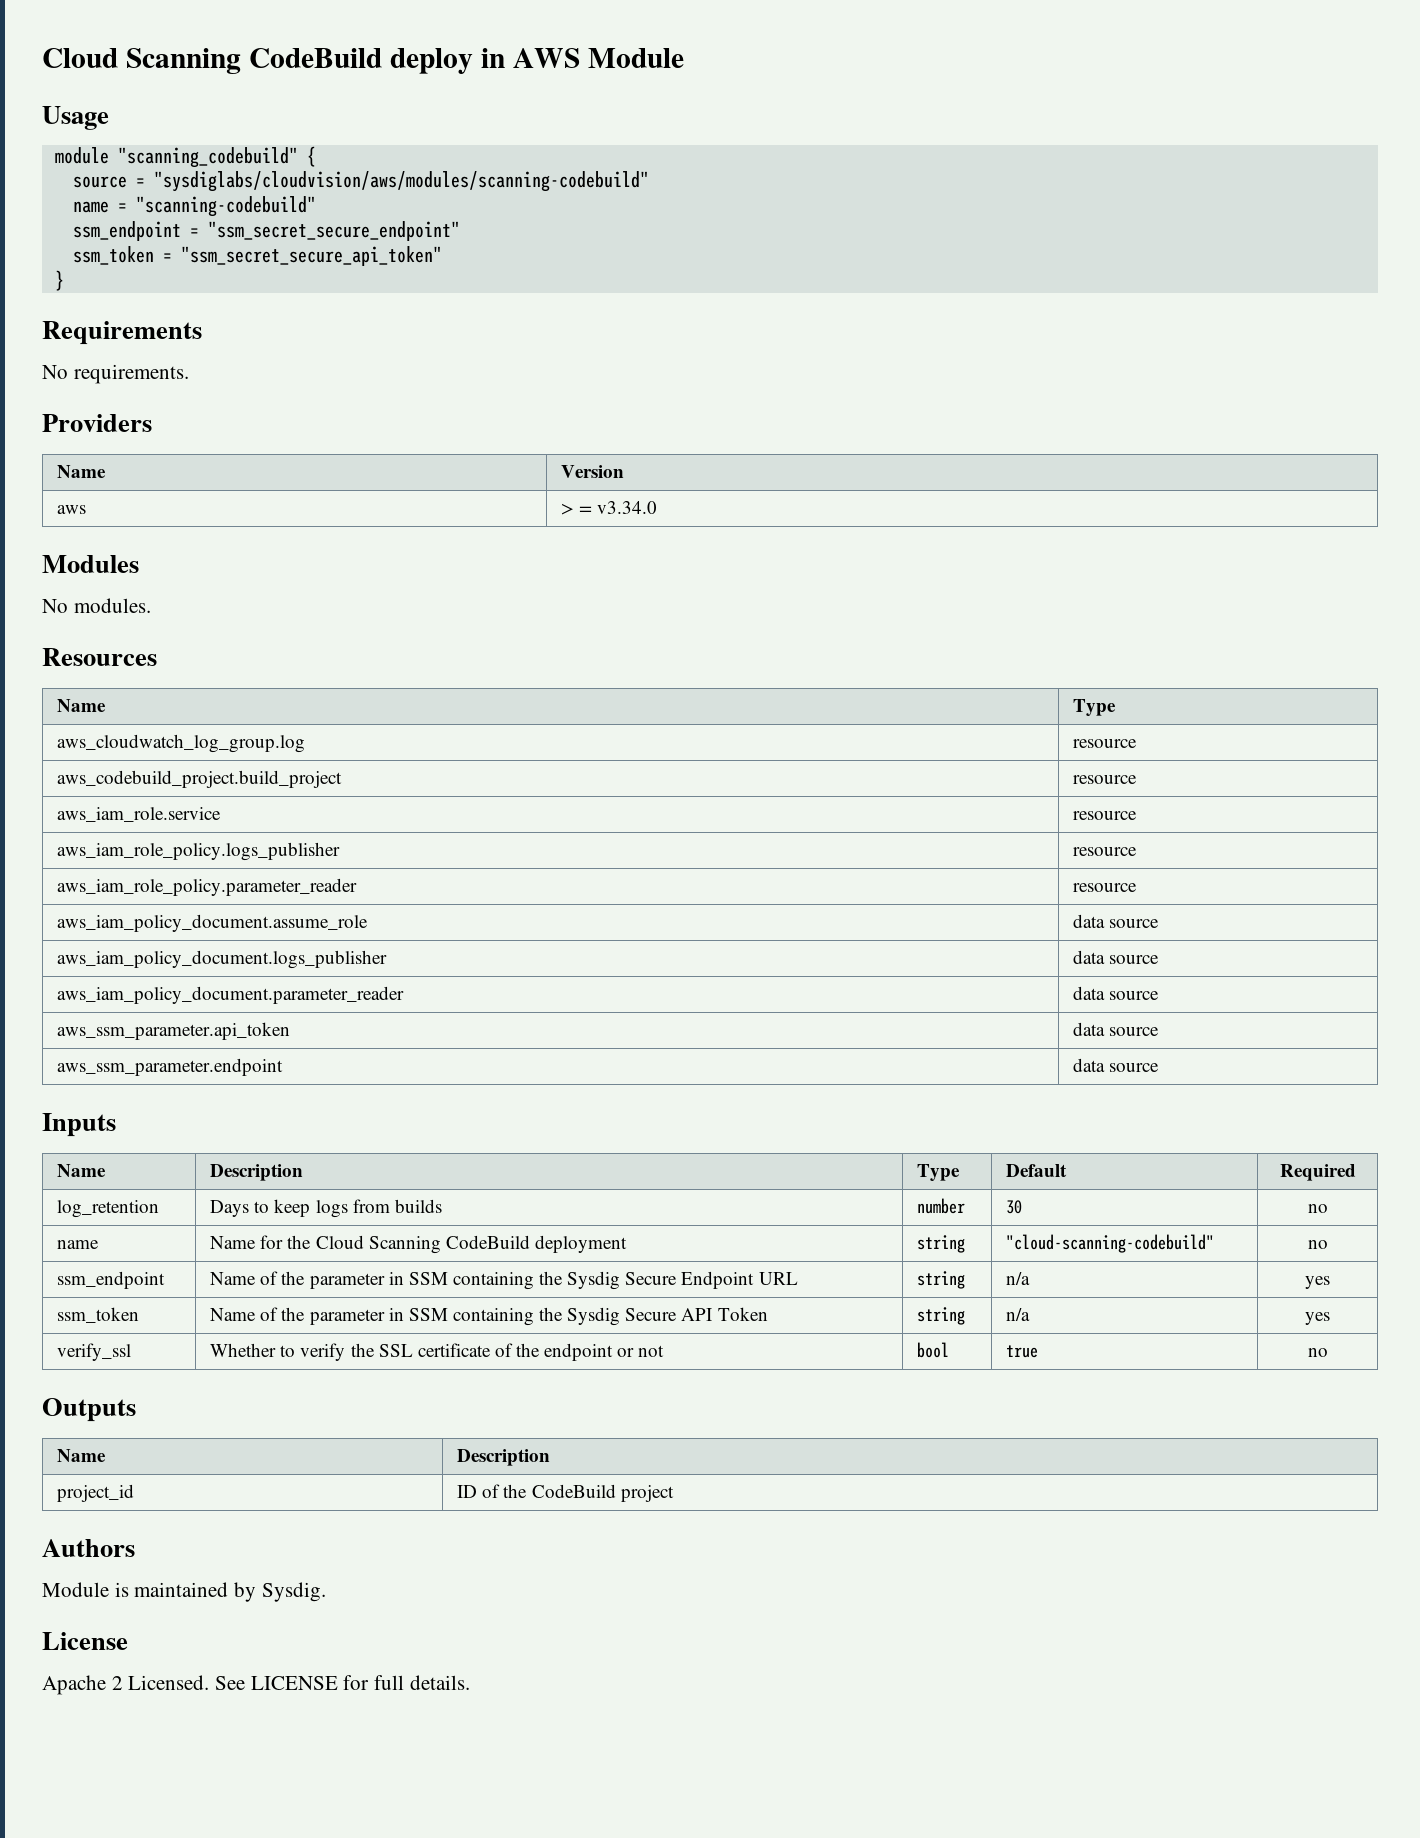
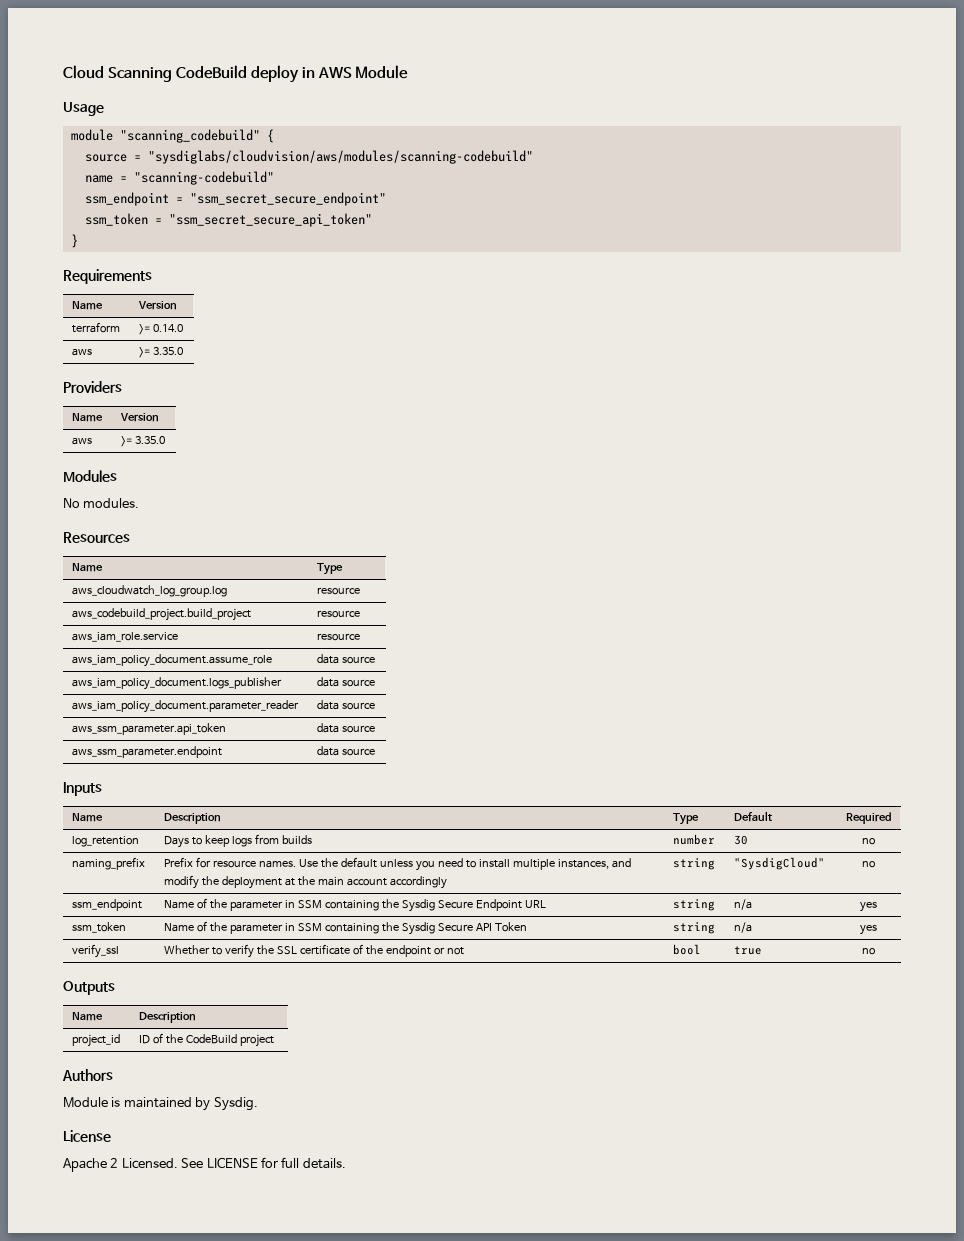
  Requirements
- No requirements.
+ Name | Version
+ terraform | >= 0.14.0
+ aws | >= 3.35.0
  Providers
  Name | Version
- aws | > = v3.34.0
+ aws | >= 3.35.0
- aws_iam_role_policy.logs_publisher | resource
- aws_iam_role_policy.parameter_reader | resource
- name | Name for the Cloud Scanning CodeBuild deployment | string | "cloud-scanning-codebuild" | no
+ naming_prefix | Prefix for resource names. Use the default unless you need to install multiple instances, and modify the deployment at the main account accordingly | string | "SysdigCloud" | no

